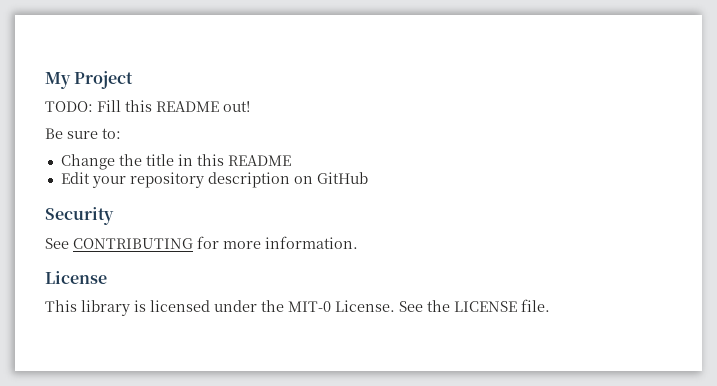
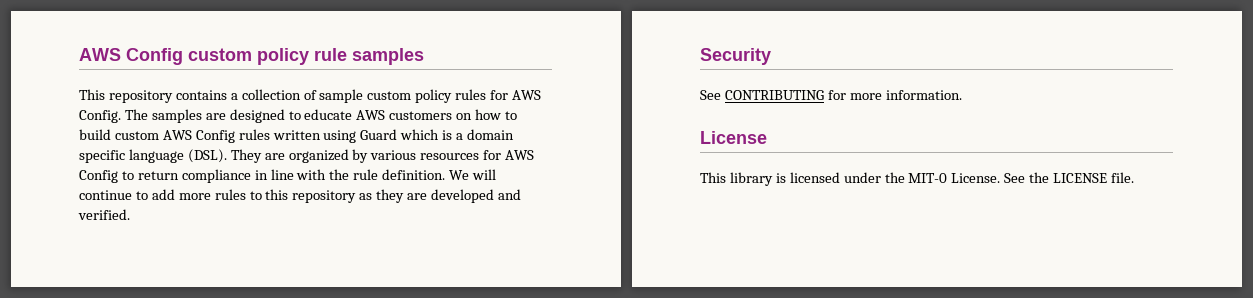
- My Project
- TODO: Fill this README out!
- Be sure to:
- Change the title in this README
- Edit your repository description on GitHub
+ AWS Config custom policy rule samples
+ This repository contains a collection of sample custom policy rules for AWS Config. The samples are designed to educate AWS customers on how to build custom AWS Config rules written using Guard which is a domain specific language (DSL). They are organized by various resources for AWS Config to return compliance in line with the rule definition. We will continue to add more rules to this repository as they are developed and verified.

